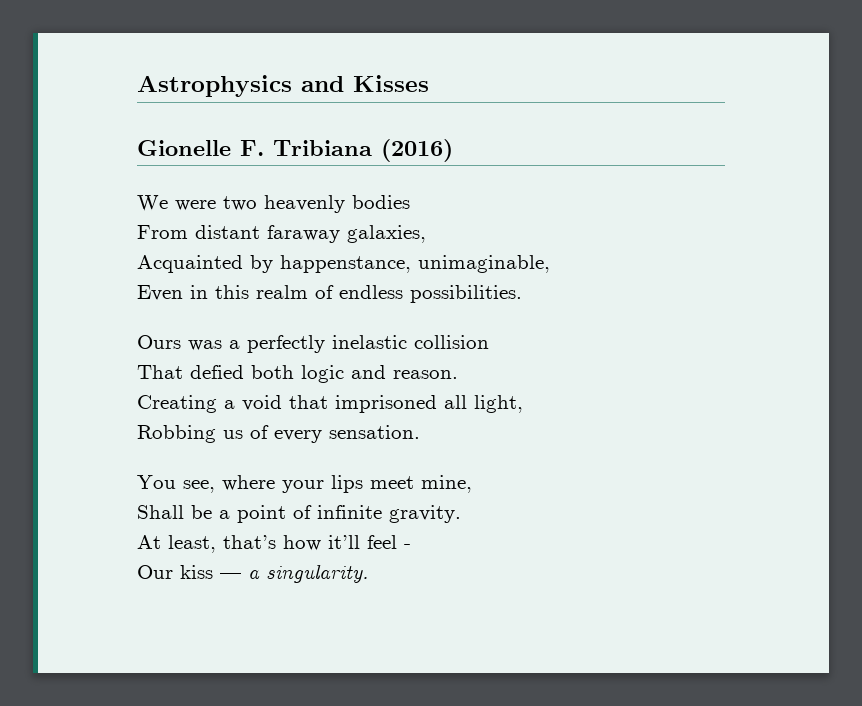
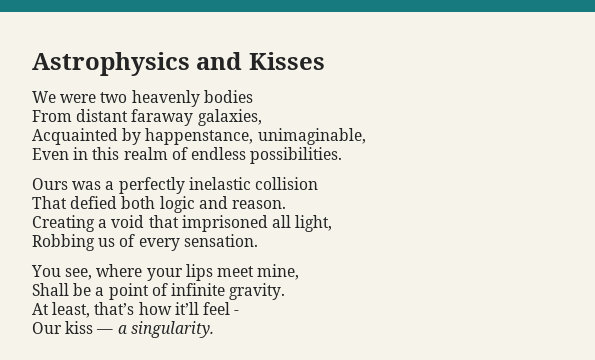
- Gionelle F. Tribiana (2016)

